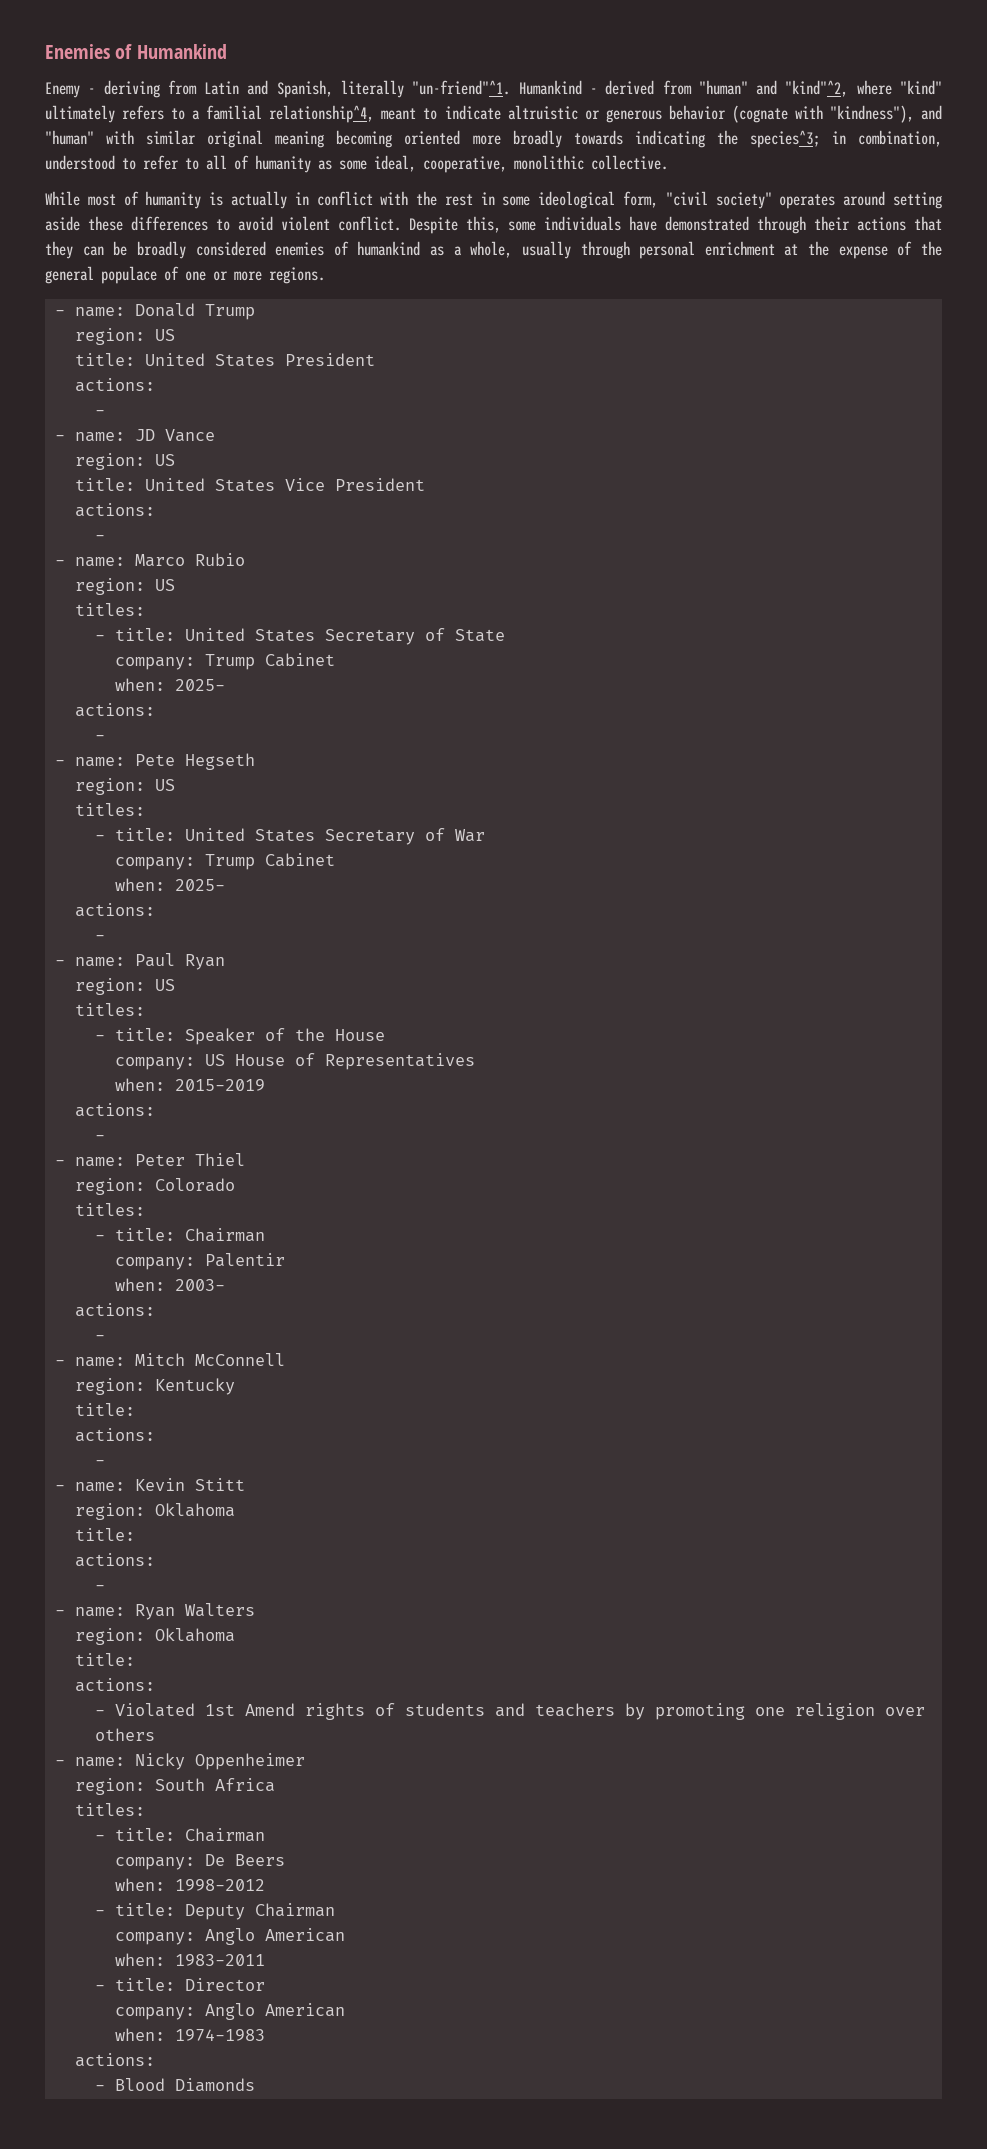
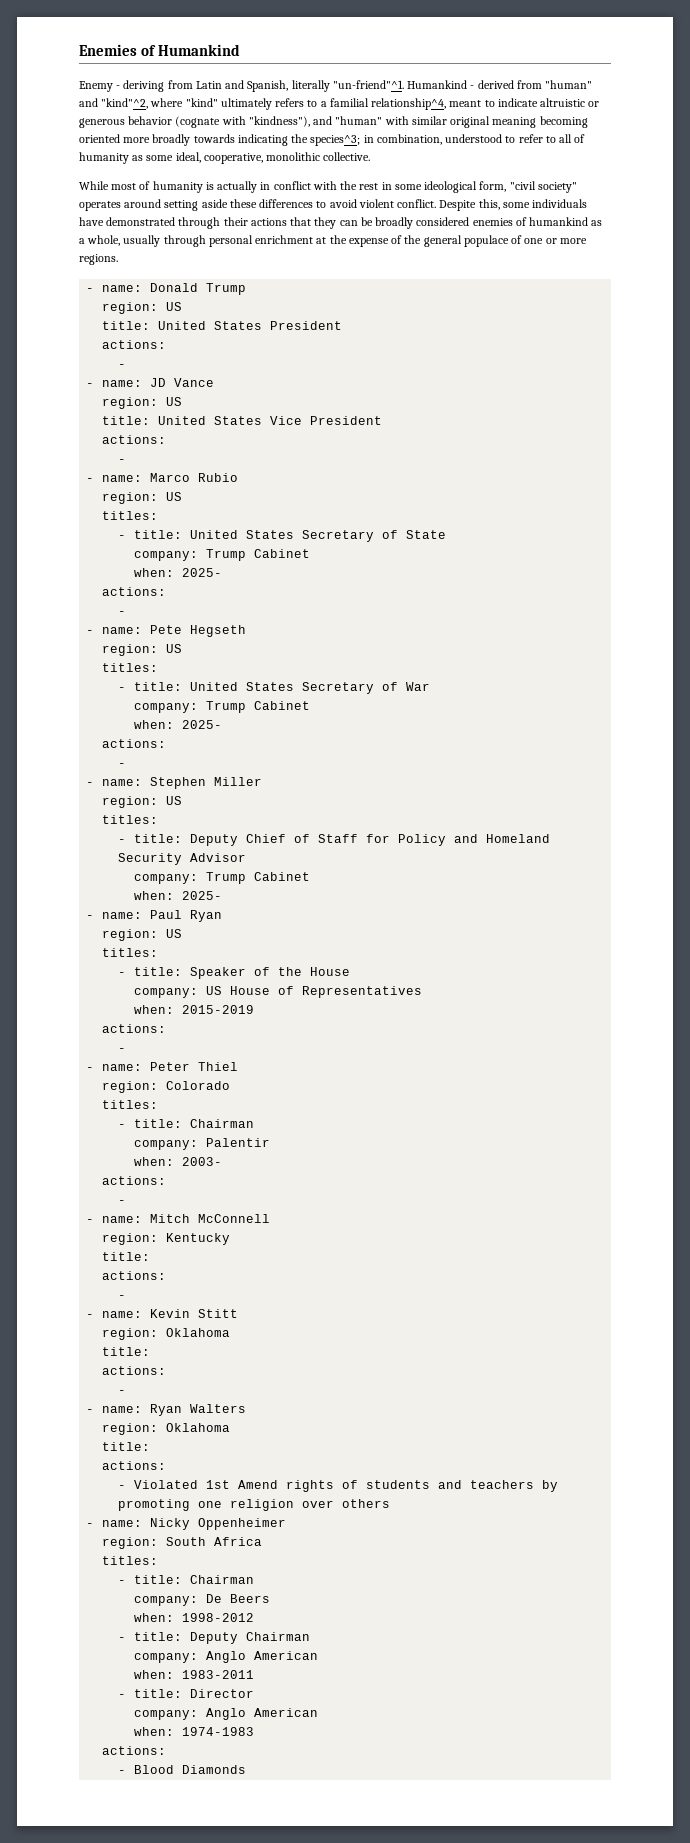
+ - name: Stephen Miller
+ region: US
+ titles:
+ - title: Deputy Chief of Staff for Policy and Homeland Security Advisor
+ company: Trump Cabinet
+ when: 2025-

